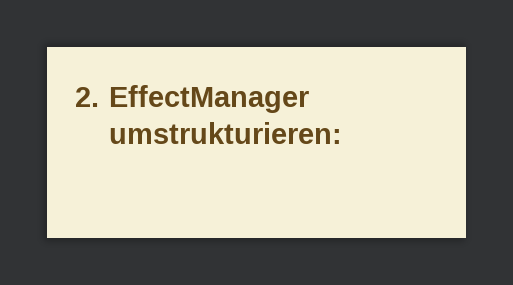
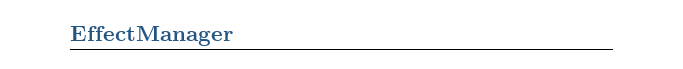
- 2. EffectManager umstrukturieren:
+ EffectManager

